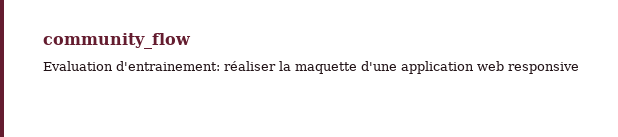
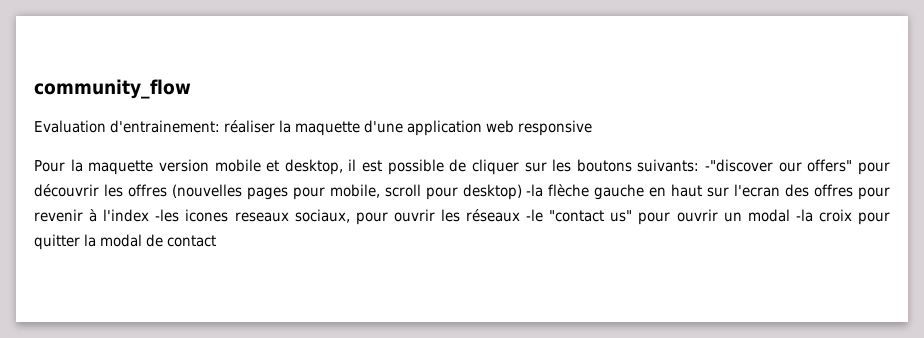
+ Pour la maquette version mobile et desktop, il est possible de cliquer sur les boutons suivants: -"discover our offers" pour découvrir les offres (nouvelles pages pour mobile, scroll pour desktop) -la flèche gauche en haut sur l'ecran des offres pour revenir à l'index -les icones reseaux sociaux, pour ouvrir les réseaux -le "contact us" pour ouvrir un modal -la croix pour quitter la modal de contact

